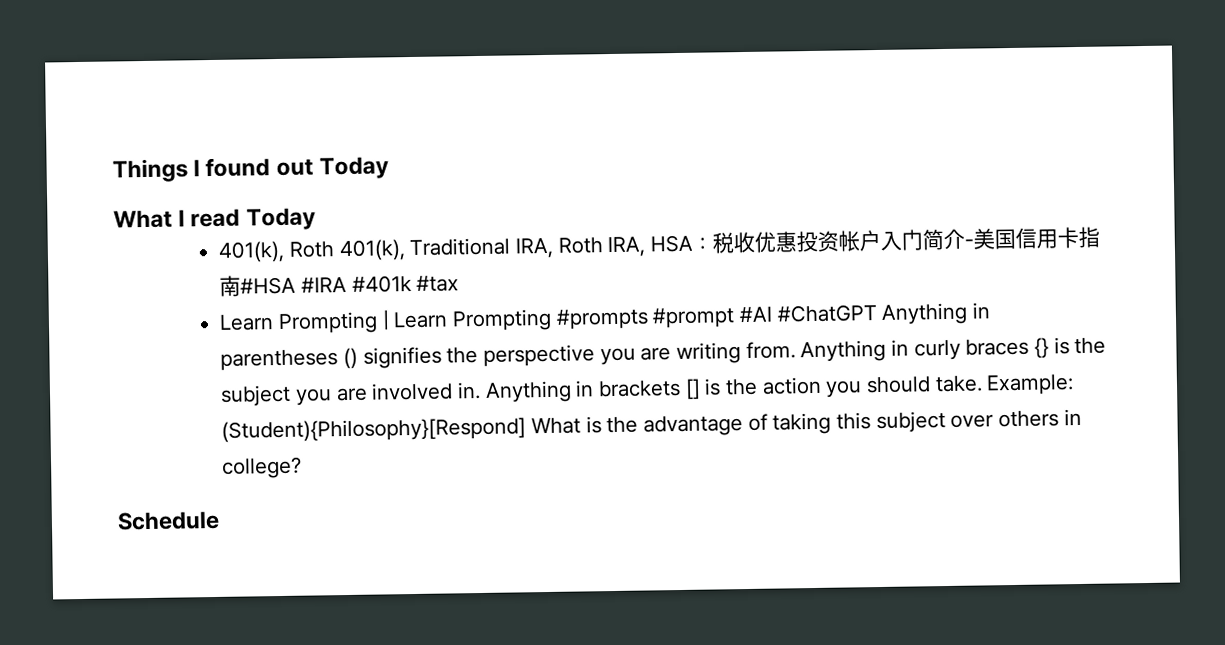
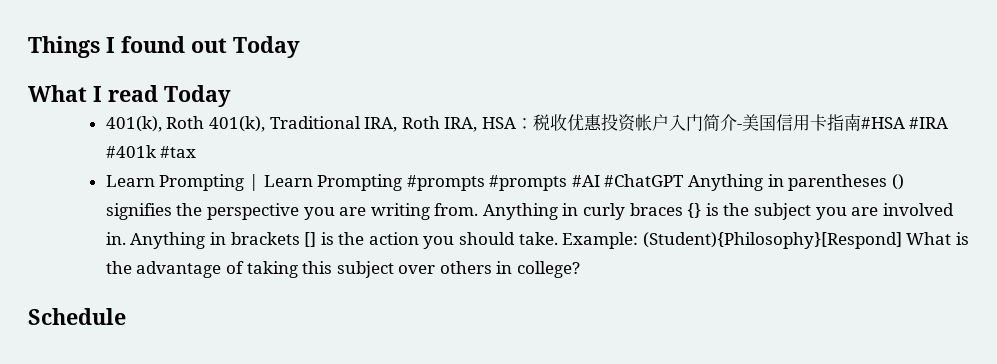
- Learn Prompting | Learn Prompting #prompts #prompt #AI #ChatGPT Anything in parentheses () signifies the perspective you are writing from.
+ Learn Prompting | Learn Prompting #prompts #prompts #AI #ChatGPT Anything in parentheses () signifies the perspective you are writing from.

